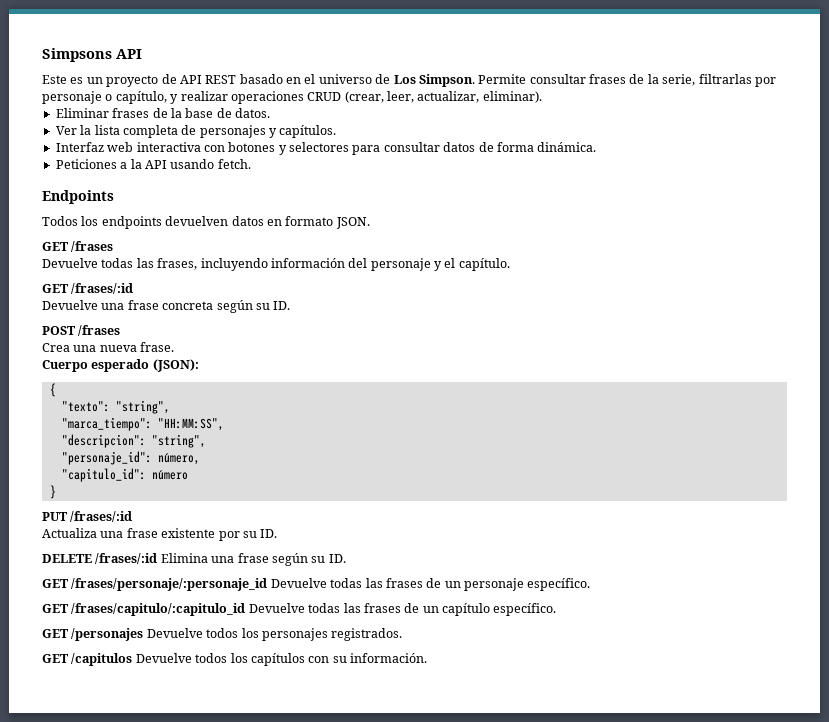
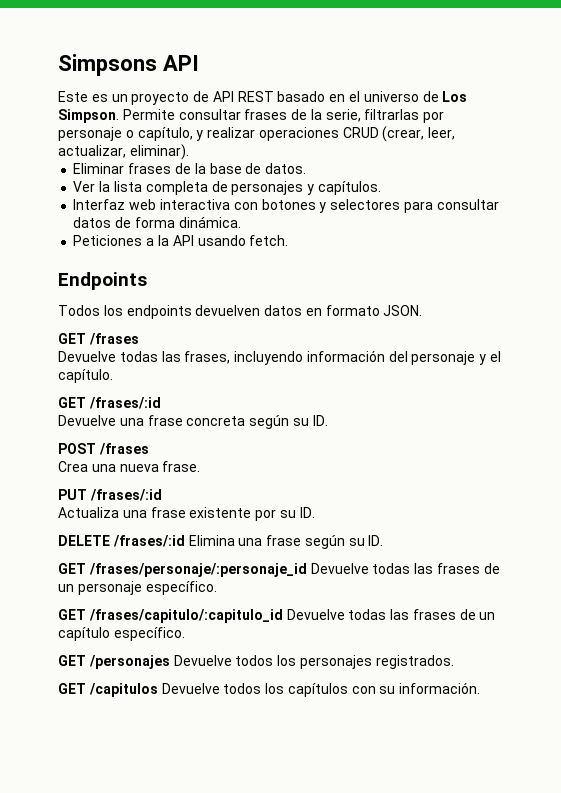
- Cuerpo esperado (JSON):
- {
- "texto": "string",
- "marca_tiempo": "HH:MM:SS",
- "descripcion": "string",
- "personaje_id": número,
- "capitulo_id": número
- }

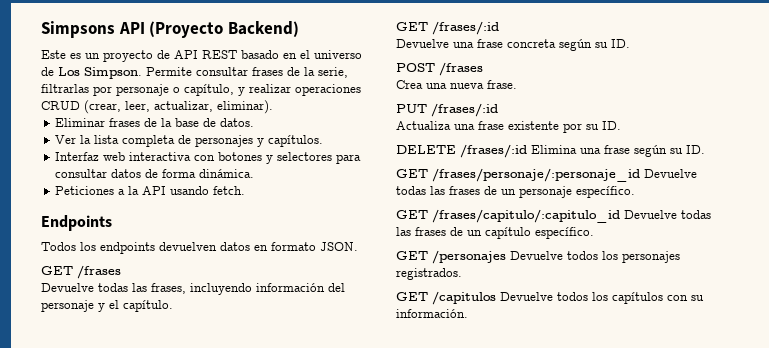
- Simpsons API
+ Simpsons API (Proyecto Backend)

